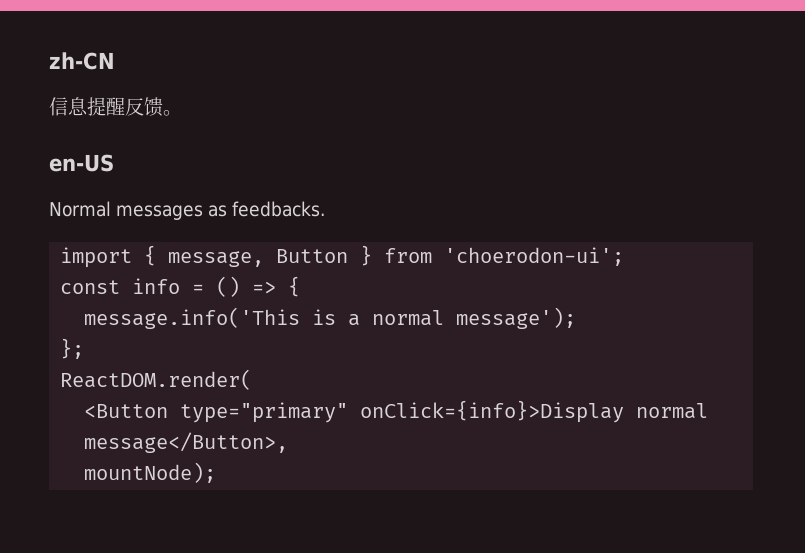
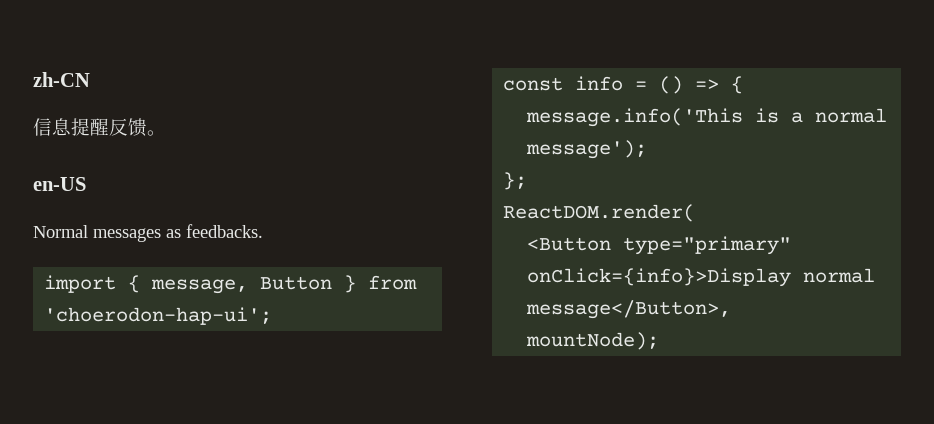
- import { message, Button } from 'choerodon-ui';
+ import { message, Button } from 'choerodon-hap-ui';

